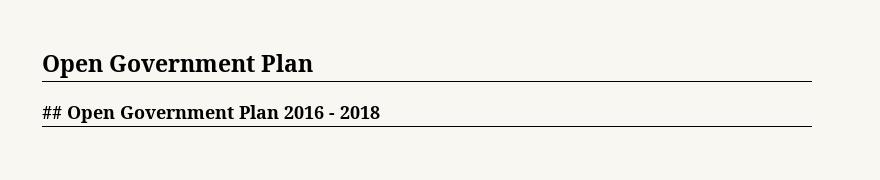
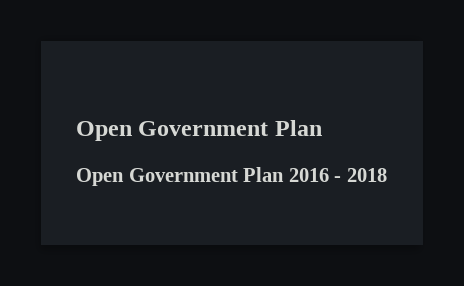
- ## Open Government Plan 2016 - 2018
+ Open Government Plan 2016 - 2018

